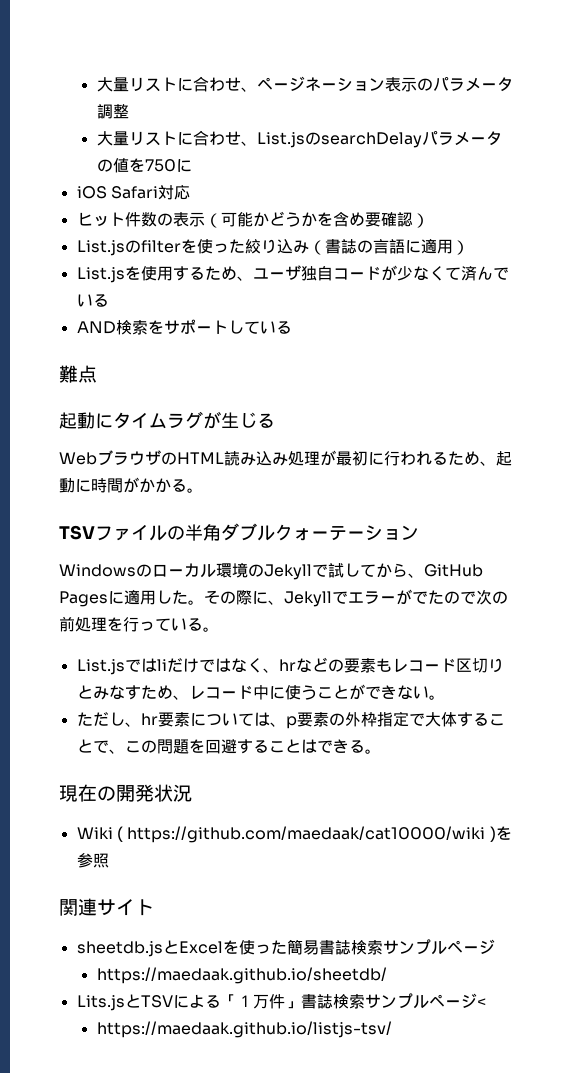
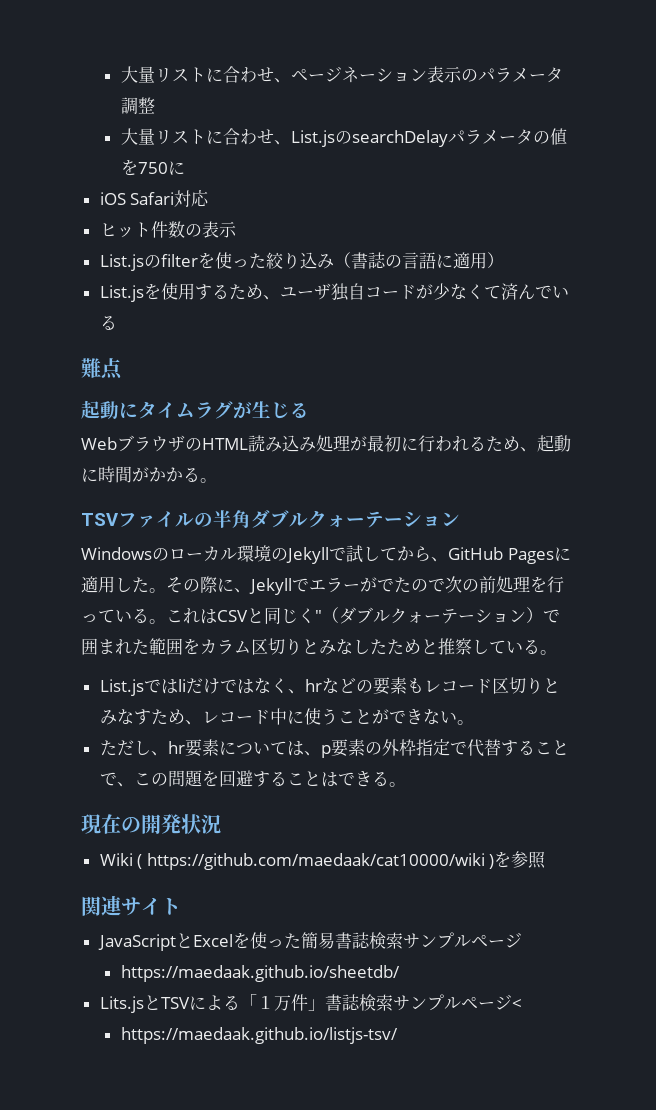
- ヒット件数の表示（可能かどうかを含め要確認）
+ ヒット件数の表示
- AND検索をサポートしている
+ これはCSVと同じく"（ダブルクォーテーション）で囲まれた範囲をカラム区切りとみなしたためと推察している。
- ただし、hr要素については、p要素の外枠指定で大体することで、この問題を回避することはできる。
+ ただし、hr要素については、p要素の外枠指定で代替することで、この問題を回避することはできる。
- sheetdb.jsとExcelを使った簡易書誌検索サンプルページ
+ JavaScriptとExcelを使った簡易書誌検索サンプルページ

